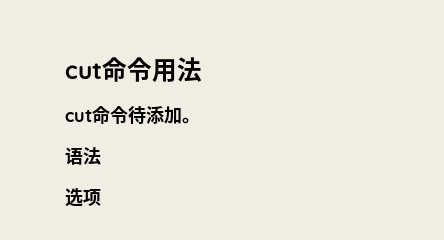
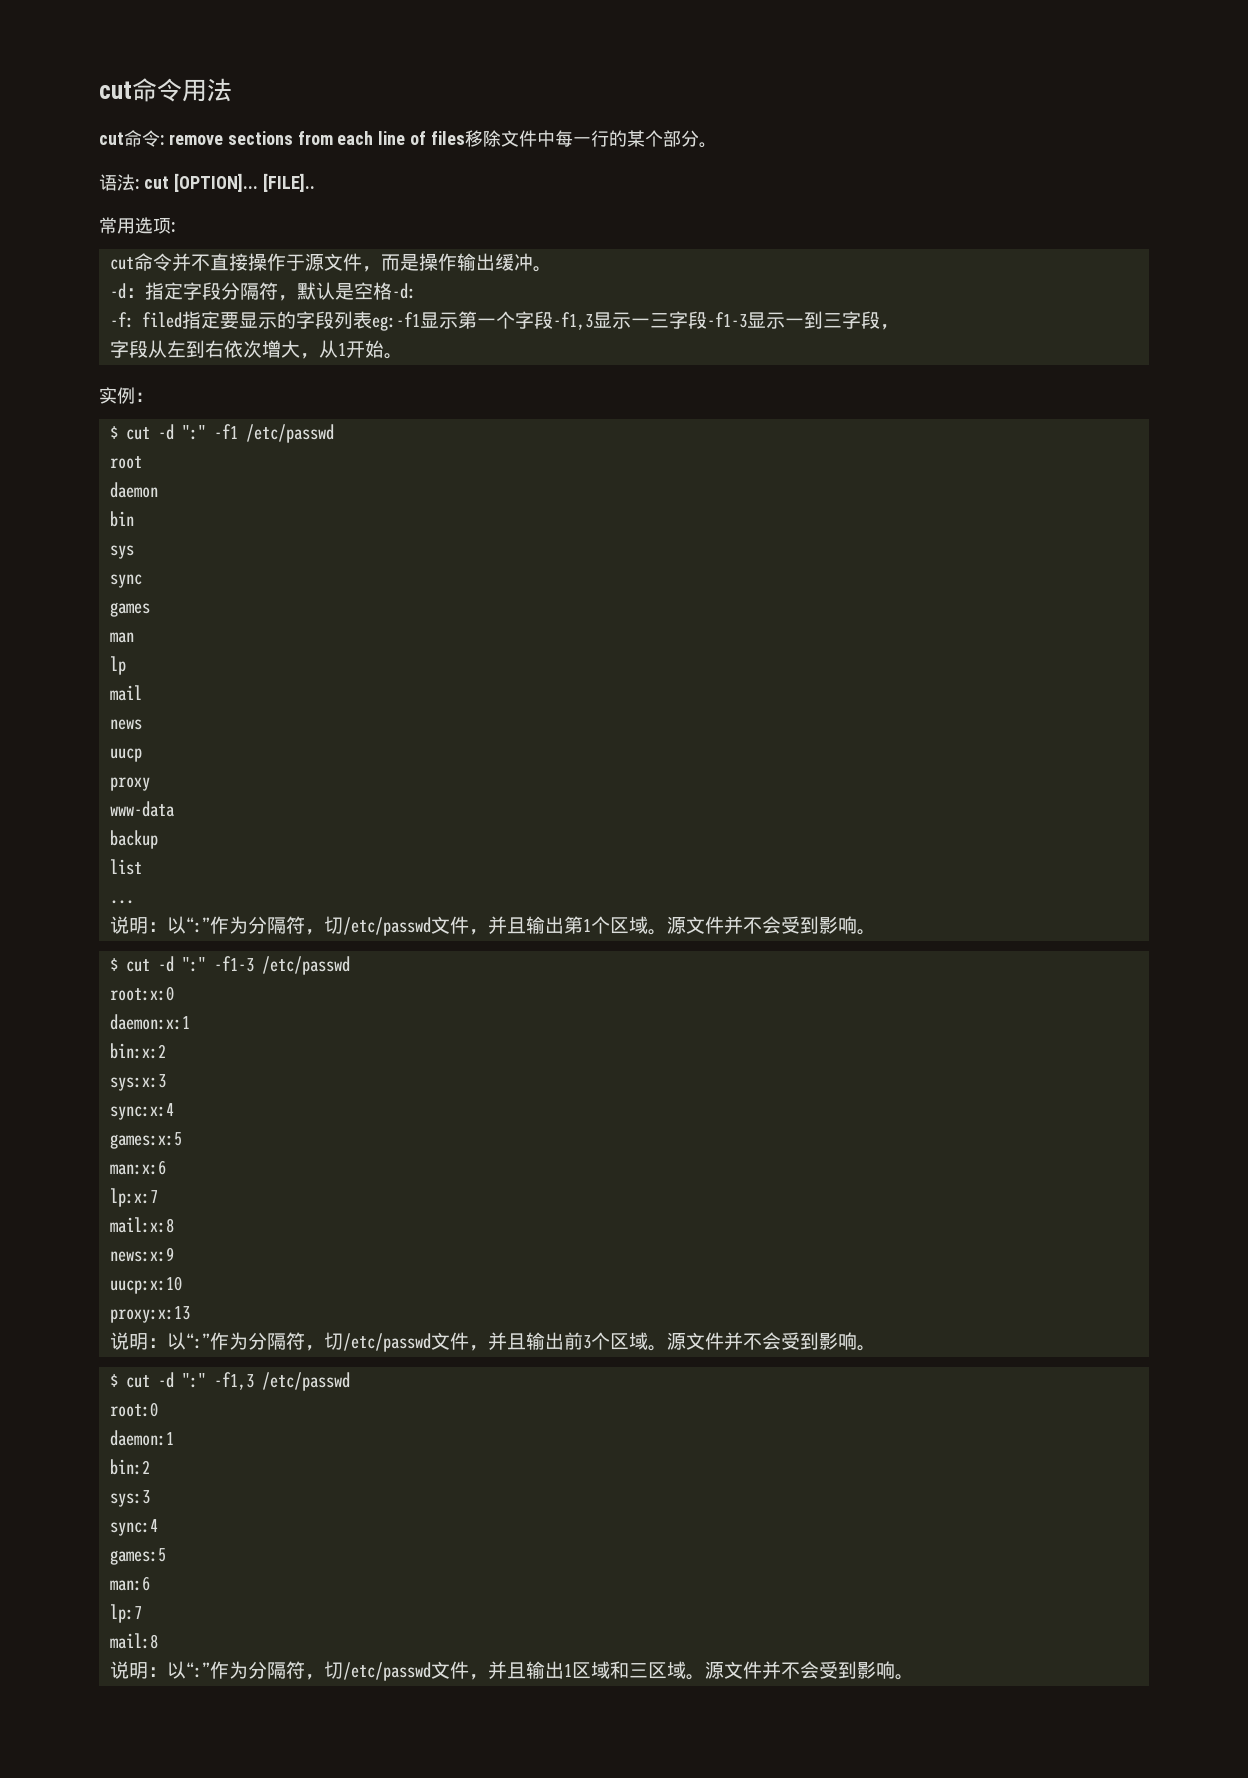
- cut命令待添加。
- 语法
- 选项
+ cut命令: remove sections from each line of files移除文件中每一行的某个部分。
+ 语法: cut [OPTION]... [FILE]..
+ 常用选项:
+ cut命令并不直接操作于源文件，而是操作输出缓冲。
+ -d：指定字段分隔符，默认是空格-d:
+ -f: filed指定要显示的字段列表eg:-f1显示第一个字段-f1,3显示一三字段-f1-3显示一到三字段，
+ 字段从左到右依次增大，从1开始。
+ 实例：
+ $ cut -d ":" -f1 /etc/passwd
+ root
+ daemon
+ bin
+ sys
+ sync
+ games
+ man
+ lp
+ mail
+ news
+ uucp
+ proxy
+ www-data
+ backup
+ list
+ ...
+ 说明：以“:”作为分隔符，切/etc/passwd文件，并且输出第1个区域。源文件并不会受到影响。
+ $ cut -d ":" -f1-3 /etc/passwd
+ root:x:0
+ daemon:x:1
+ bin:x:2
+ sys:x:3
+ sync:x:4
+ games:x:5
+ man:x:6
+ lp:x:7
+ mail:x:8
+ news:x:9
+ uucp:x:10
+ proxy:x:13
+ 说明：以“:”作为分隔符，切/etc/passwd文件，并且输出前3个区域。源文件并不会受到影响。
+ $ cut -d ":" -f1,3 /etc/passwd
+ root:0
+ daemon:1
+ bin:2
+ sys:3
+ sync:4
+ games:5
+ man:6
+ lp:7
+ mail:8
+ 说明：以“:”作为分隔符，切/etc/passwd文件，并且输出1区域和三区域。源文件并不会受到影响。

